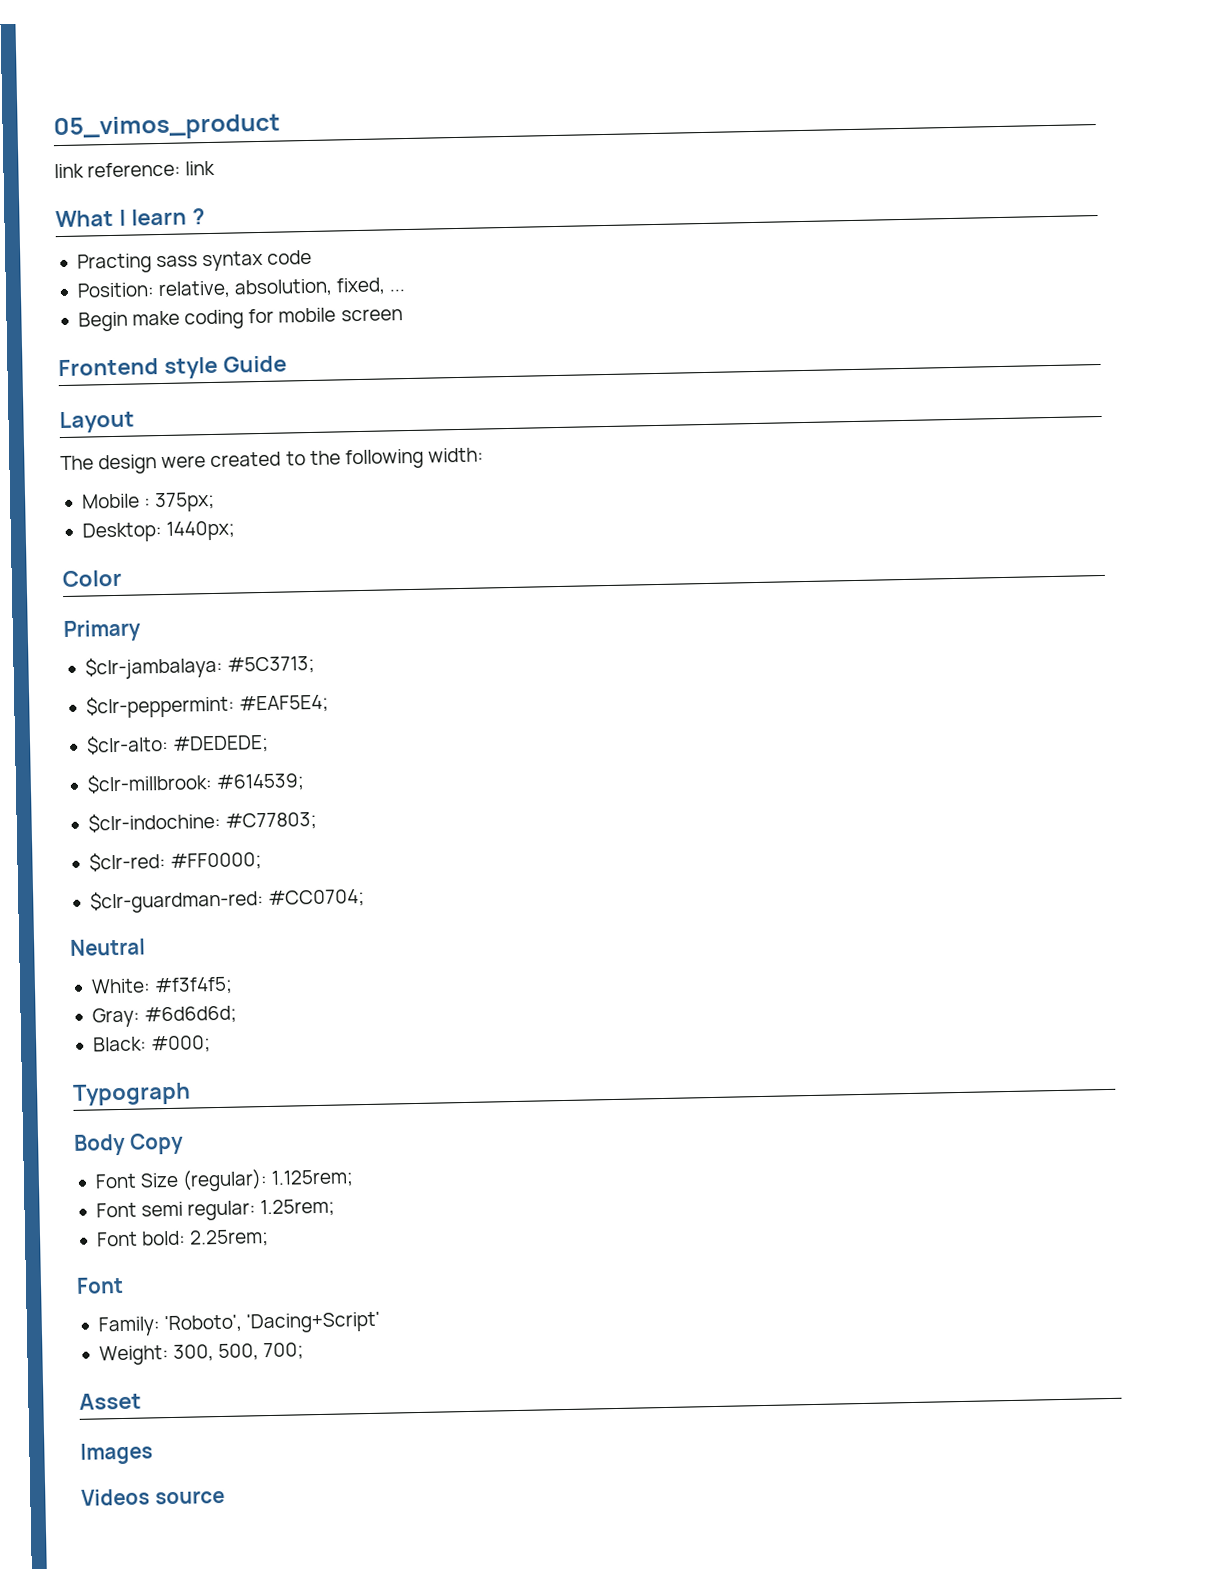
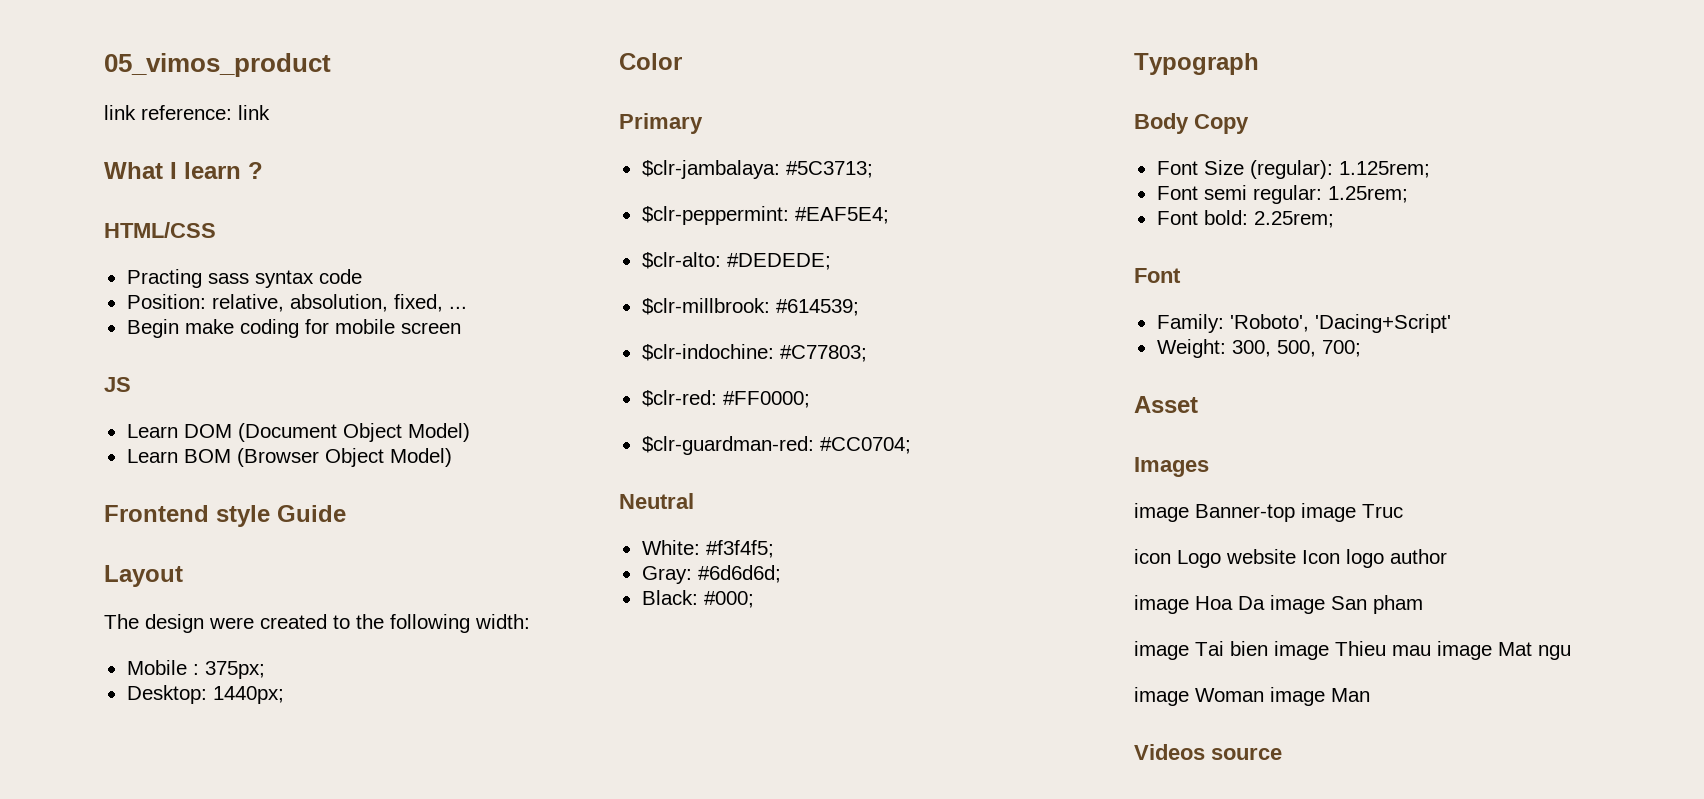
+ HTML/CSS
+ JS
+ Learn DOM (Document Object Model)
+ Learn BOM (Browser Object Model)
+ image Banner-top image Truc
+ icon Logo website Icon logo author
+ image Hoa Da image San pham
+ image Tai bien image Thieu mau image Mat ngu
+ image Woman image Man

